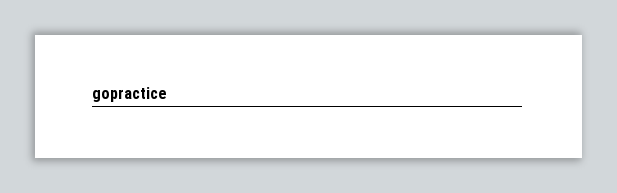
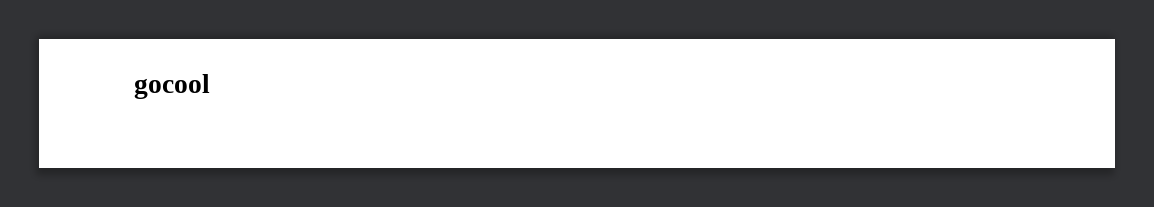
- gopractice
+ gocool

